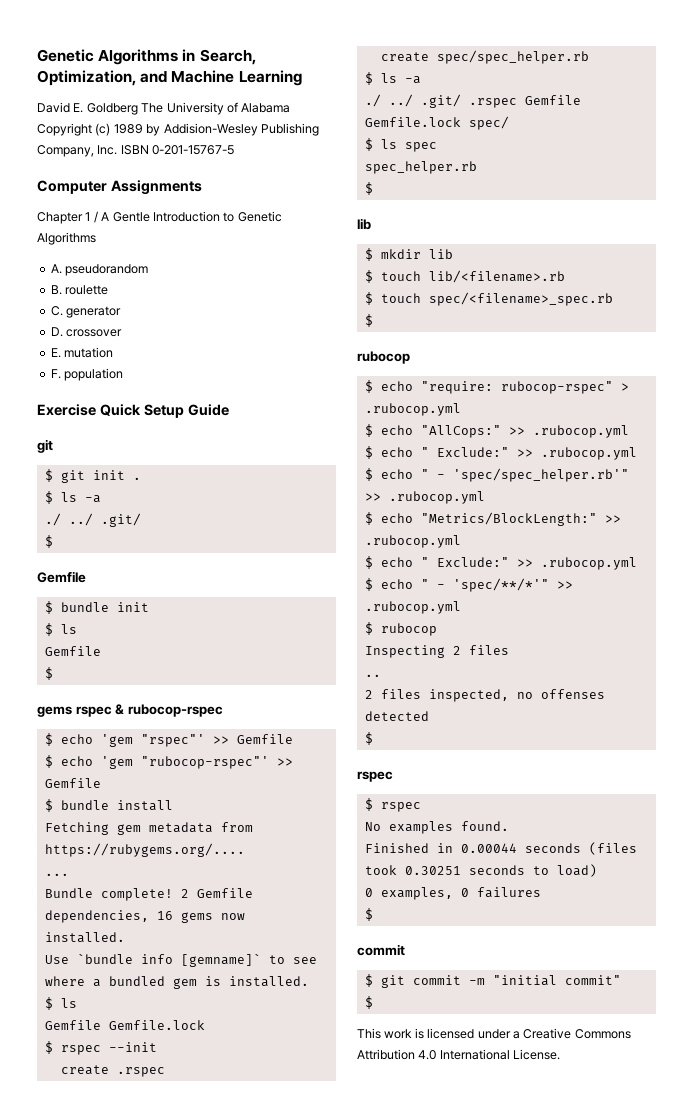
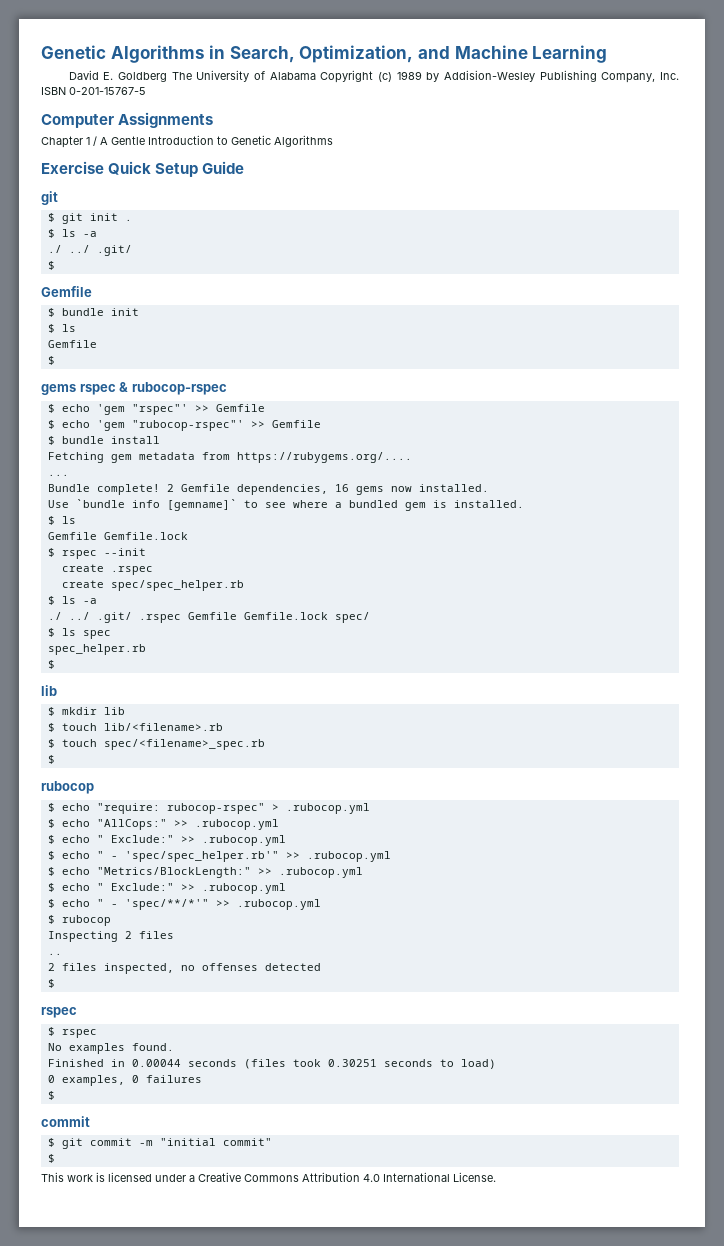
- A. pseudorandom
- B. roulette
- C. generator
- D. crossover
- E. mutation
- F. population

